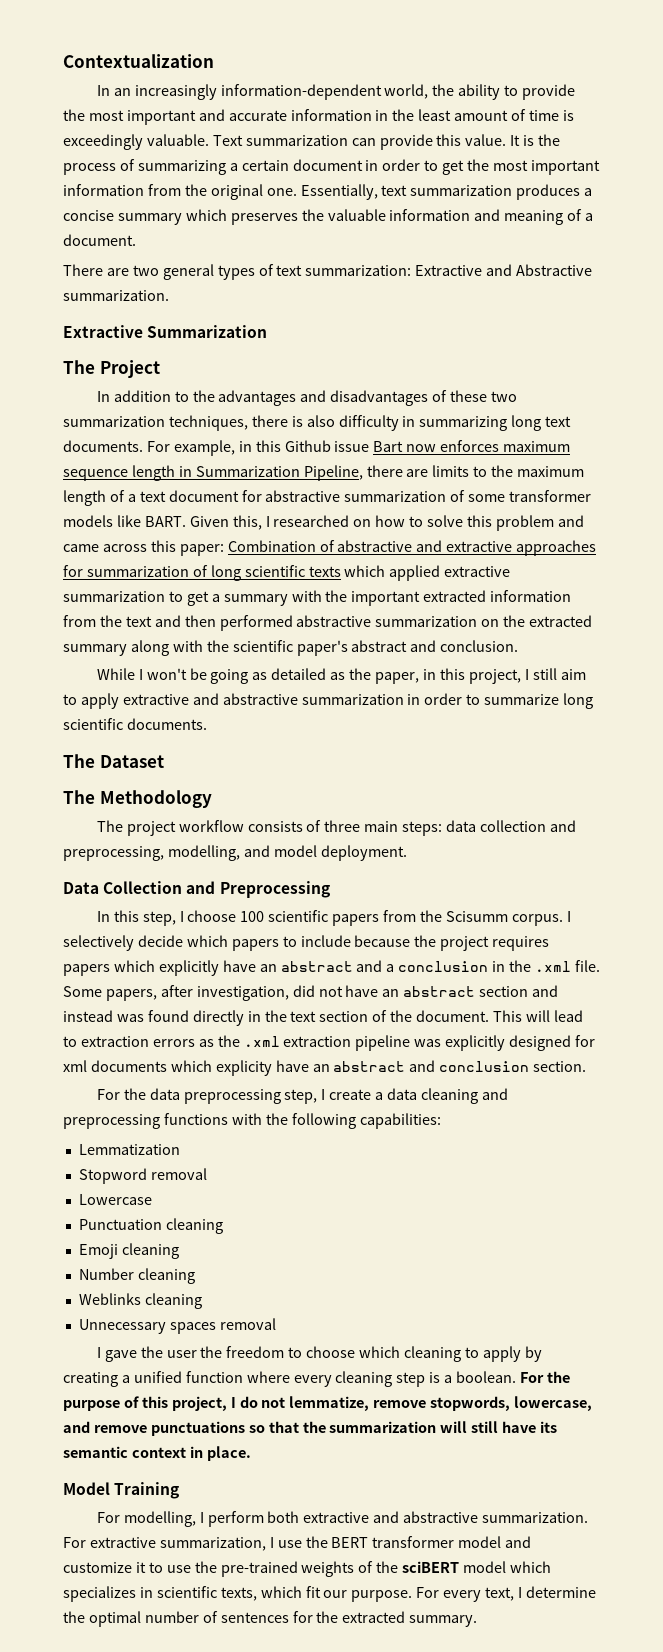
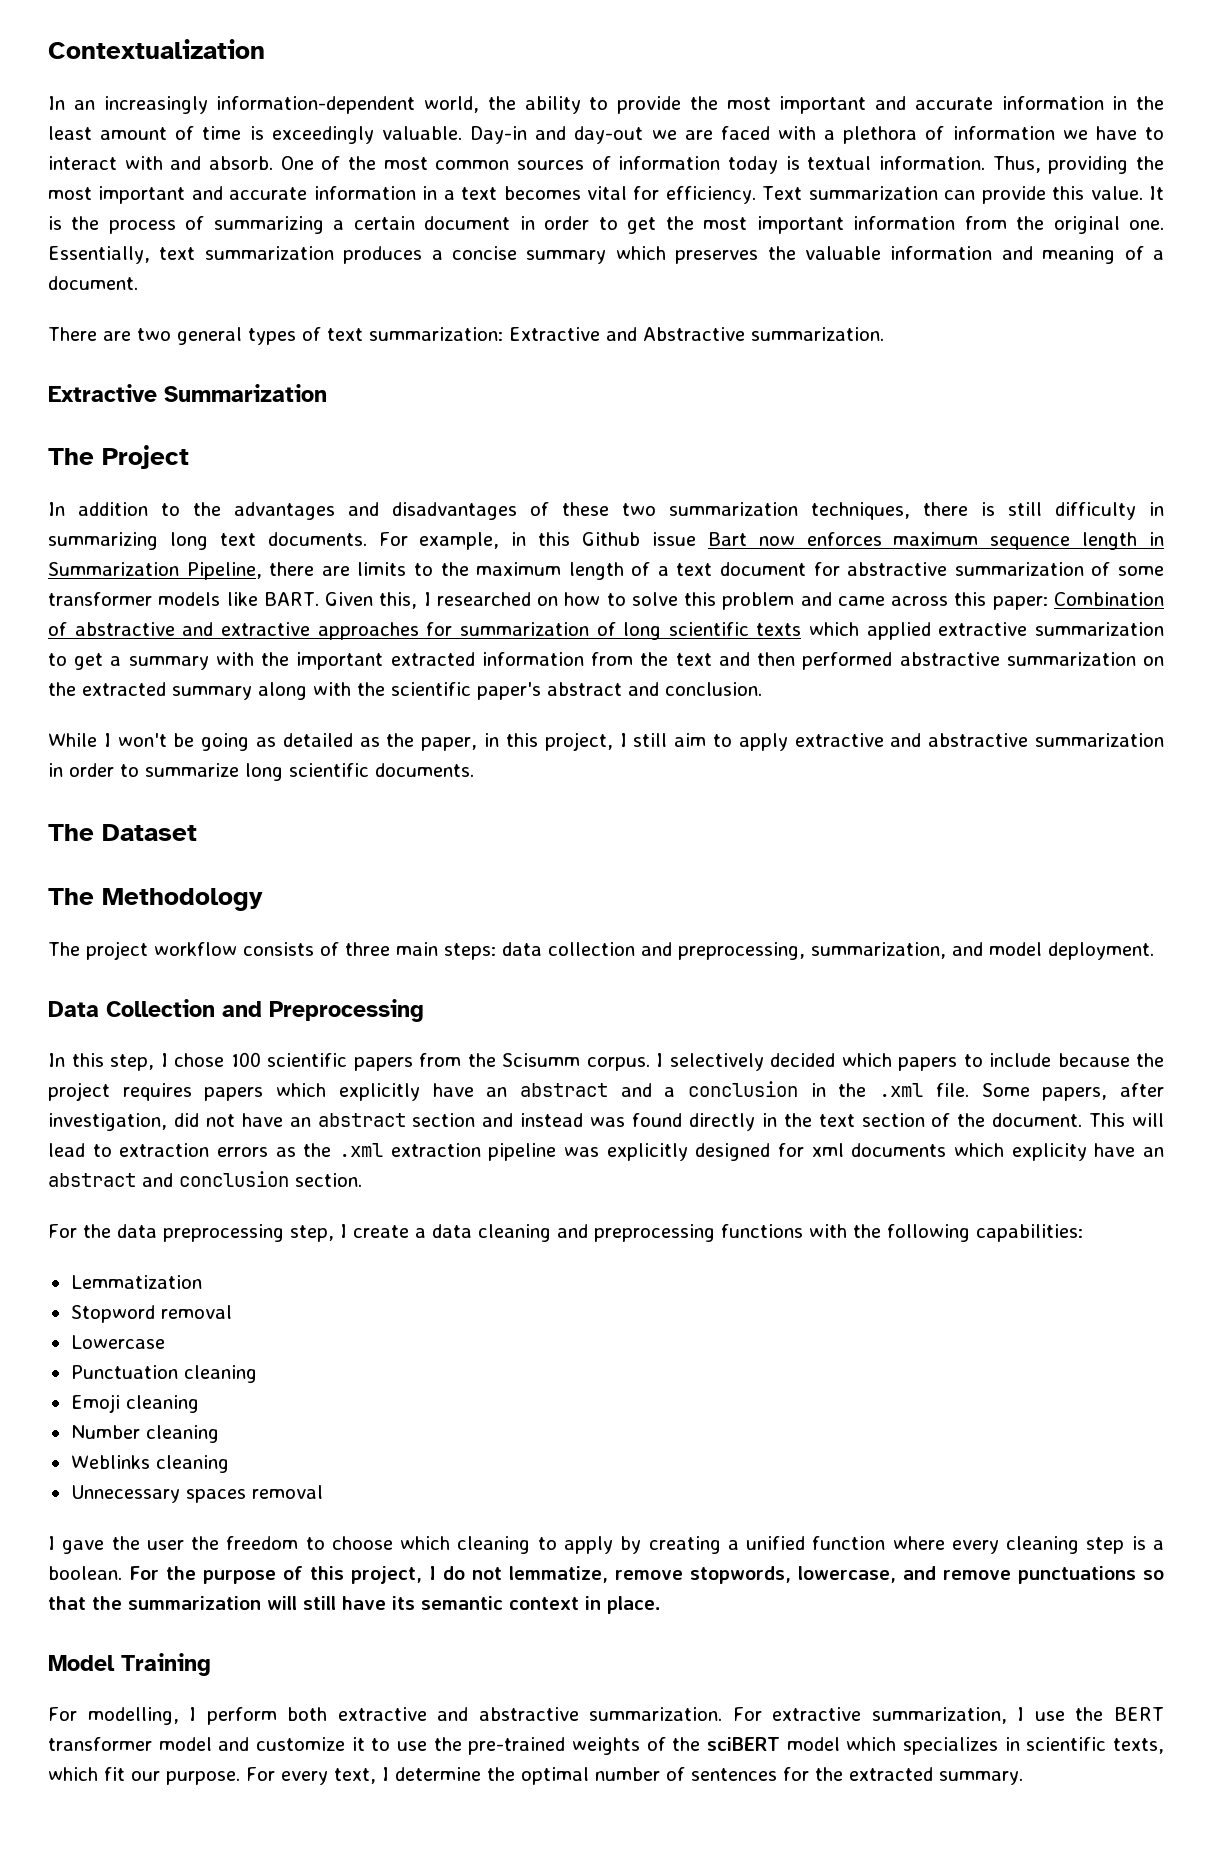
+ Day-in and day-out we are faced with a plethora of information we have to interact with and absorb. One of the most common sources of information today is textual information. Thus, providing the most important and accurate information in a text becomes vital for efficiency.
- In addition to the advantages and disadvantages of these two summarization techniques, there is also difficulty in summarizing long text documents.
+ In addition to the advantages and disadvantages of these two summarization techniques, there is still difficulty in summarizing long text documents.
- The project workflow consists of three main steps: data collection and preprocessing, modelling, and model deployment.
+ The project workflow consists of three main steps: data collection and preprocessing, summarization, and model deployment.
- In this step, I choose 100 scientific papers from the Scisumm corpus.
+ In this step, I chose 100 scientific papers from the Scisumm corpus.
- I selectively decide which papers to include because the project requires papers which explicitly have an abstract and a conclusion in the .xml file.
+ I selectively decided which papers to include because the project requires papers which explicitly have an abstract and a conclusion in the .xml file.

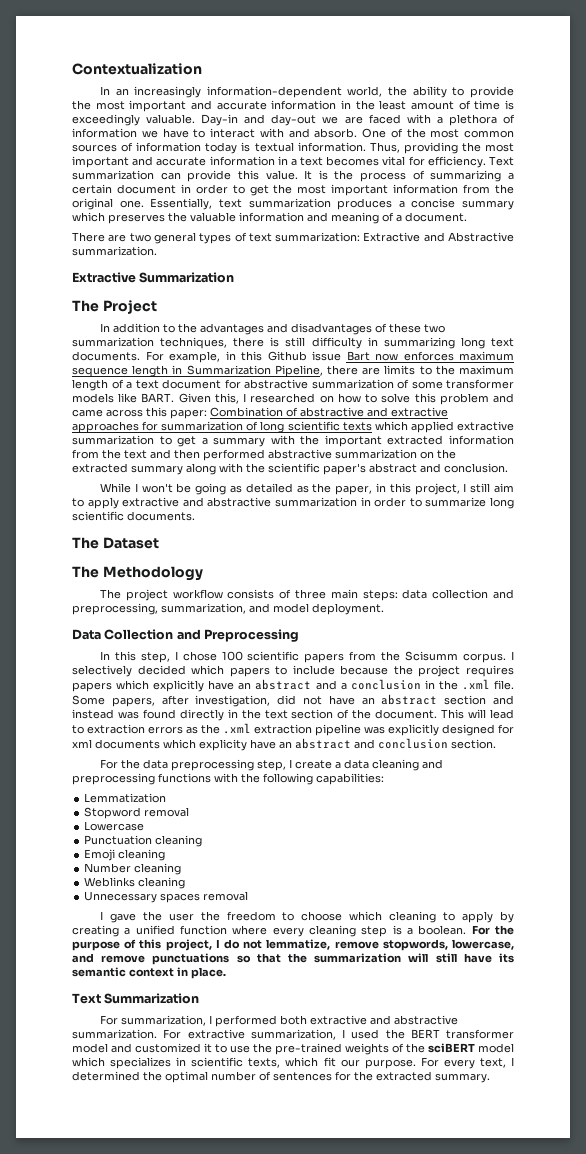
- Model Training
- For modelling, I perform both extractive and abstractive summarization.
+ Text Summarization
+ For summarization, I performed both extractive and abstractive summarization.
- For extractive summarization, I use the BERT transformer model and customize it to use the pre-trained weights of the sciBERT model which specializes in scientific texts, which fit our purpose.
+ For extractive summarization, I used the BERT transformer model and customized it to use the pre-trained weights of the sciBERT model which specializes in scientific texts, which fit our purpose.
- For every text, I determine the optimal number of sentences for the extracted summary.
+ For every text, I determined the optimal number of sentences for the extracted summary.

